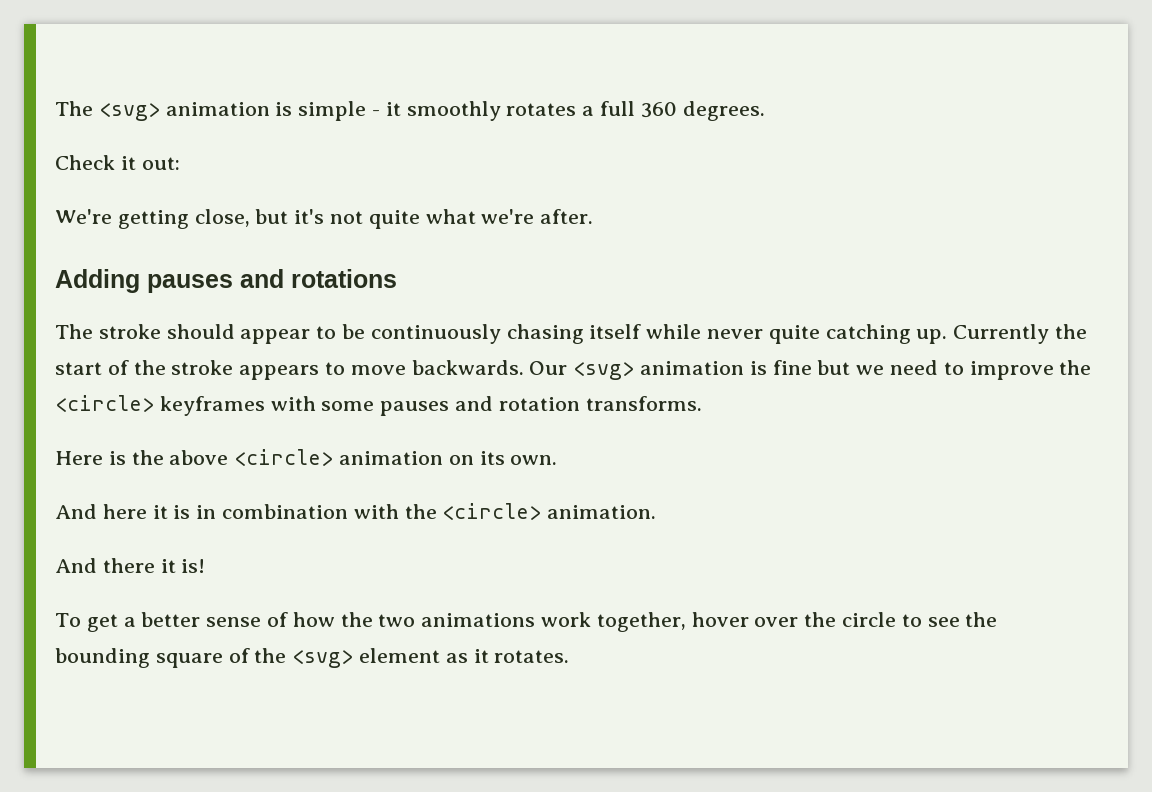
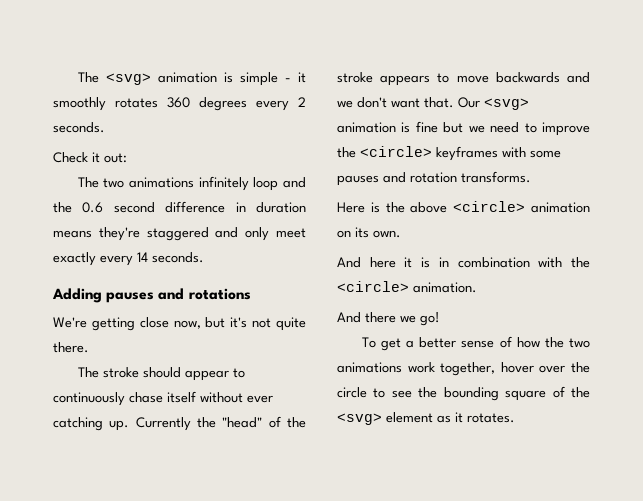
- The <svg> animation is simple - it smoothly rotates a full 360 degrees.
+ The <svg> animation is simple - it smoothly rotates 360 degrees every 2 seconds.
  Check it out:
- We're getting close, but it's not quite what we're after.
+ The two animations infinitely loop and the 0.6 second difference in duration means they're staggered and only meet exactly every 14 seconds.
  Adding pauses and rotations
+ We're getting close now, but it's not quite there.
- The stroke should appear to be continuously chasing itself while never quite catching up.
+ The stroke should appear to continuously chase itself without ever catching up.
- Currently the start of the stroke appears to move backwards.
+ Currently the "head" of the stroke appears to move backwards and we don't want that.
- And there it is!
+ And there we go!

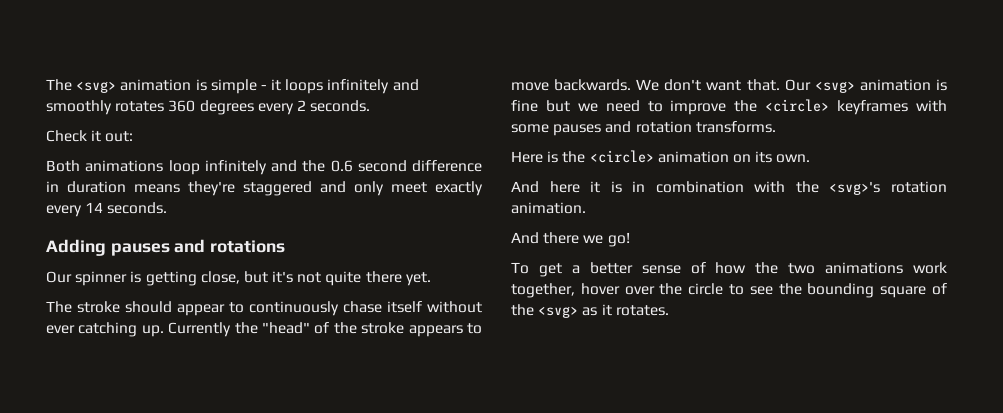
- The <svg> animation is simple - it smoothly rotates 360 degrees every 2 seconds.
+ The <svg> animation is simple - it loops infinitely and smoothly rotates 360 degrees every 2 seconds.
- The two animations infinitely loop and the 0.6 second difference in duration means they're staggered and only meet exactly every 14 seconds.
+ Both animations loop infinitely and the 0.6 second difference in duration means they're staggered and only meet exactly every 14 seconds.
- We're getting close now, but it's not quite there.
+ Our spinner is getting close, but it's not quite there yet.
- Currently the "head" of the stroke appears to move backwards and we don't want that.
+ Currently the "head" of the stroke appears to move backwards. We don't want that.
- Here is the above <circle> animation on its own.
+ Here is the <circle> animation on its own.
- And here it is in combination with the <circle> animation.
+ And here it is in combination with the <svg>'s rotation animation.
- To get a better sense of how the two animations work together, hover over the circle to see the bounding square of the <svg> element as it rotates.
+ To get a better sense of how the two animations work together, hover over the circle to see the bounding square of the <svg> as it rotates.

